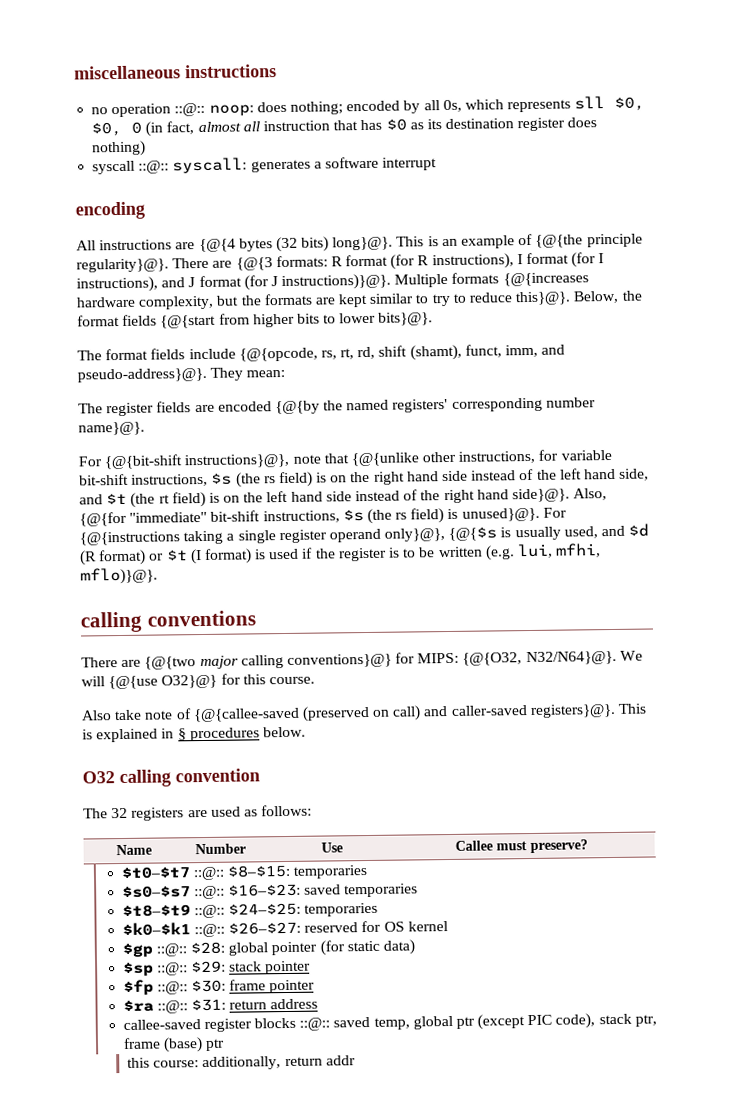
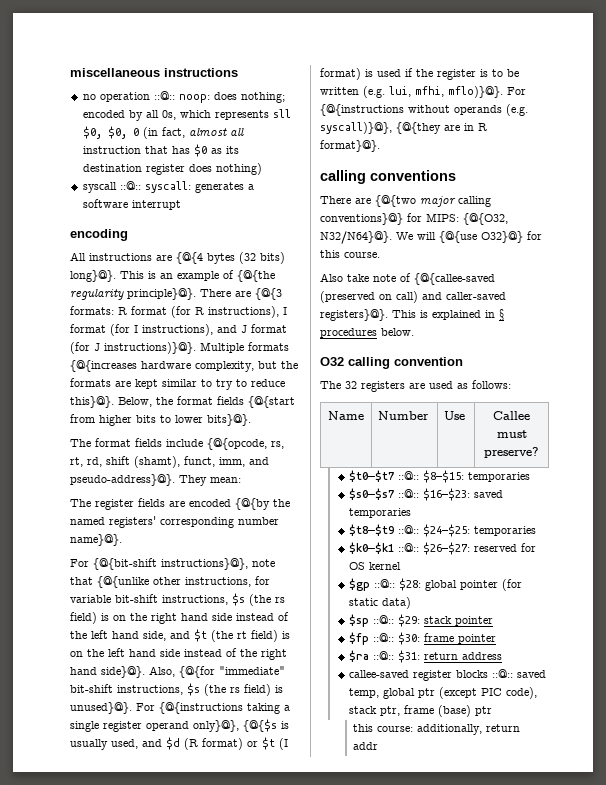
- This is an example of {@{the principle regularity}@}.
+ This is an example of {@{the regularity principle}@}.
+ For {@{instructions without operands (e.g. syscall)}@}, {@{they are in R format}@}.

